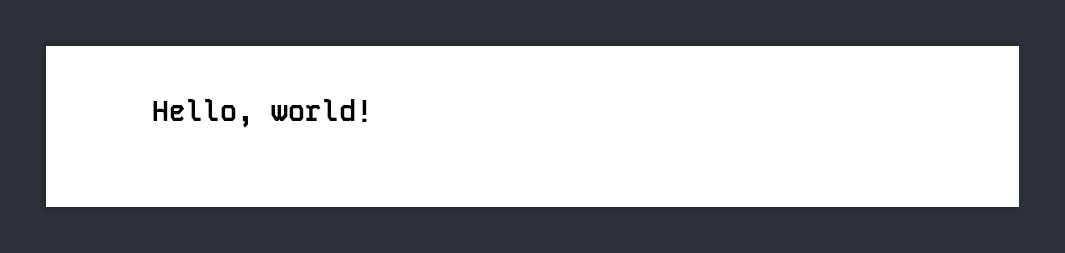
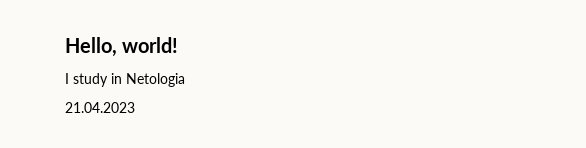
+ I study in Netologia
+ 21.04.2023

